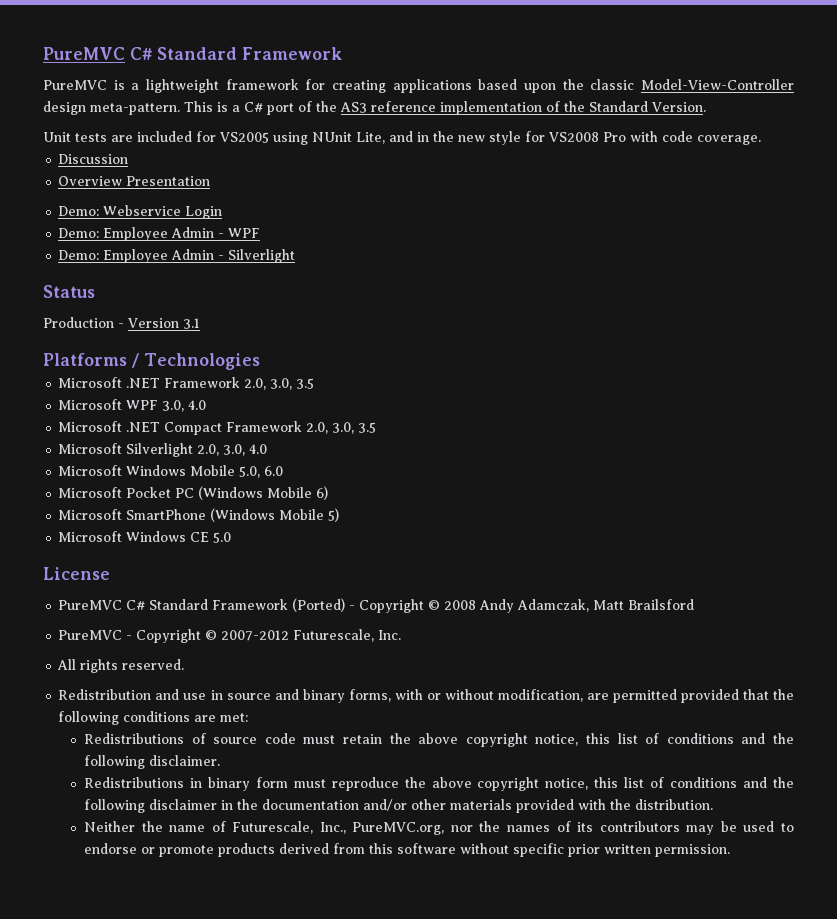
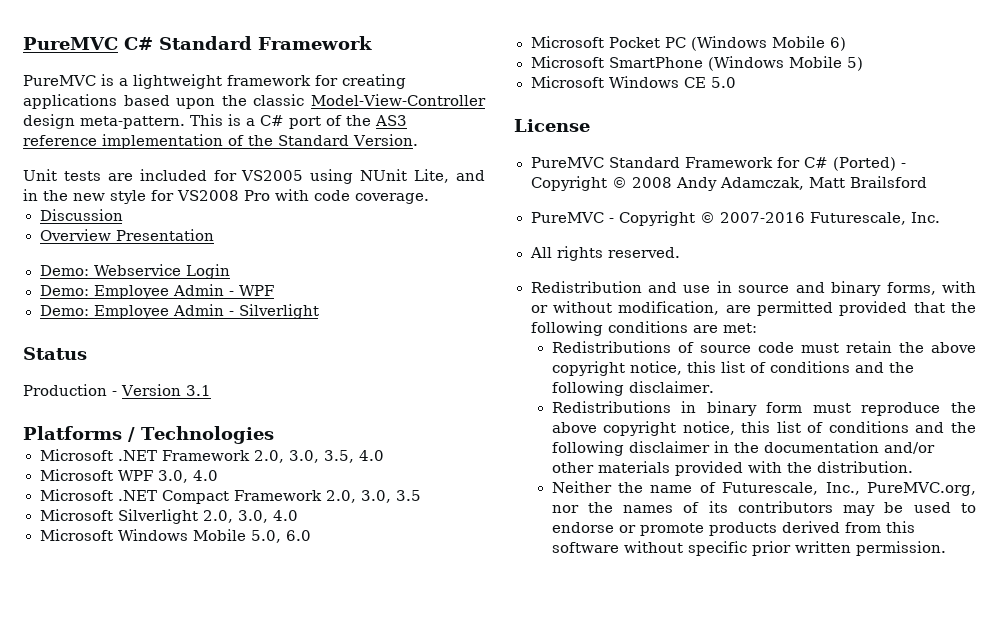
- Microsoft .NET Framework 2.0, 3.0, 3.5
+ Microsoft .NET Framework 2.0, 3.0, 3.5, 4.0
- PureMVC C# Standard Framework (Ported) - Copyright © 2008 Andy Adamczak, Matt Brailsford
+ PureMVC Standard Framework for C# (Ported) - Copyright © 2008 Andy Adamczak, Matt Brailsford
- PureMVC - Copyright © 2007-2012 Futurescale, Inc.
+ PureMVC - Copyright © 2007-2016 Futurescale, Inc.

